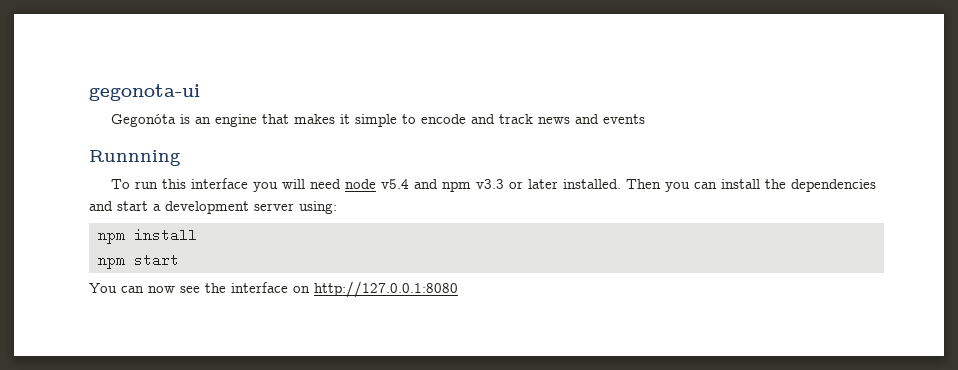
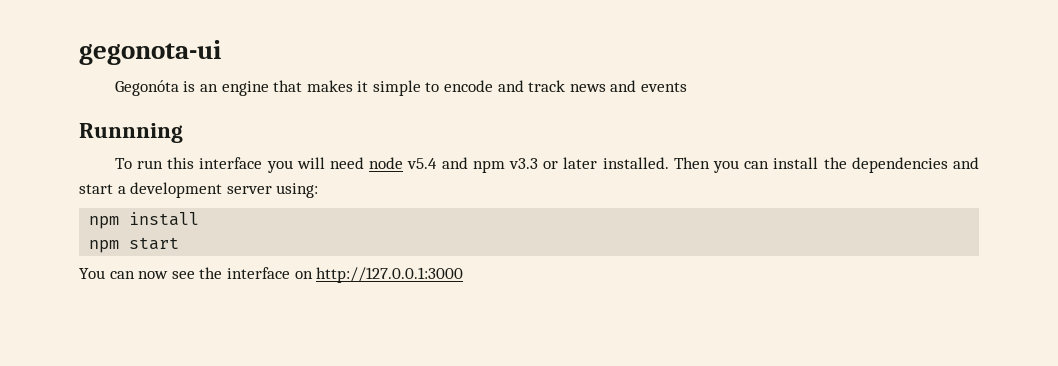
- You can now see the interface on http://127.0.0.1:8080
+ You can now see the interface on http://127.0.0.1:3000

